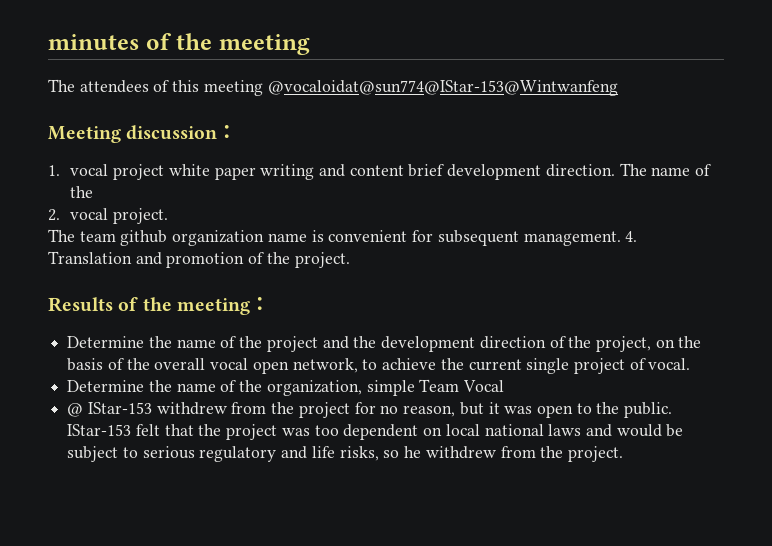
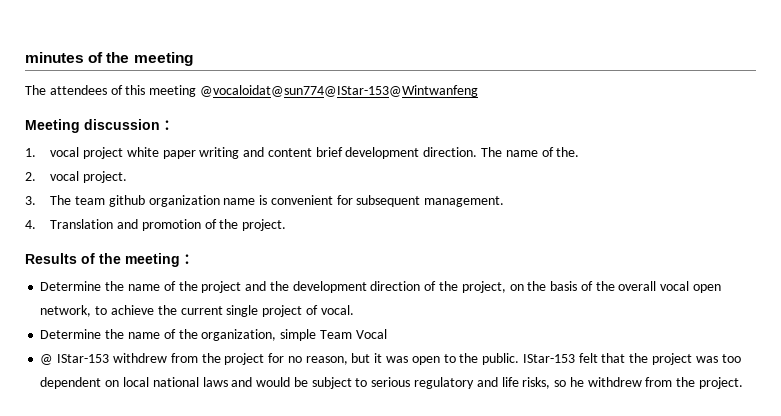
- The name of the
+ The name of the.
- The team github organization name is convenient for subsequent management. 4. Translation and promotion of the project.
+ 3. The team github organization name is convenient for subsequent management.
+ 4. Translation and promotion of the project.

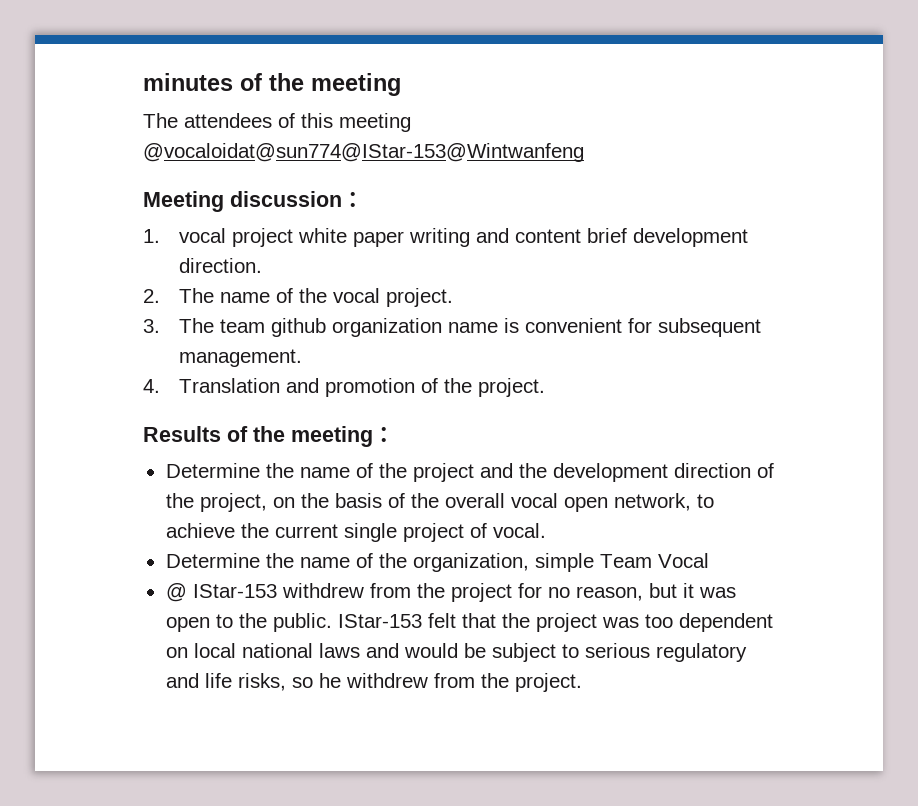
- 1. vocal project white paper writing and content brief development direction. The name of the.
- 2. vocal project.
+ 1. vocal project white paper writing and content brief development direction.
+ 2. The name of the vocal project.

